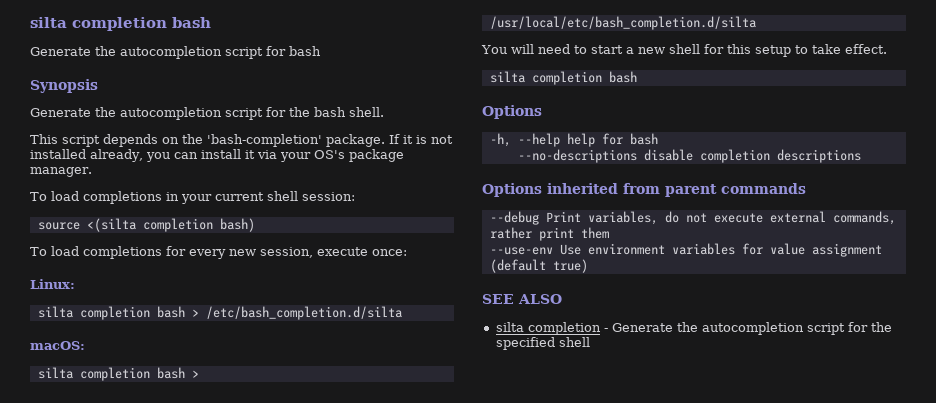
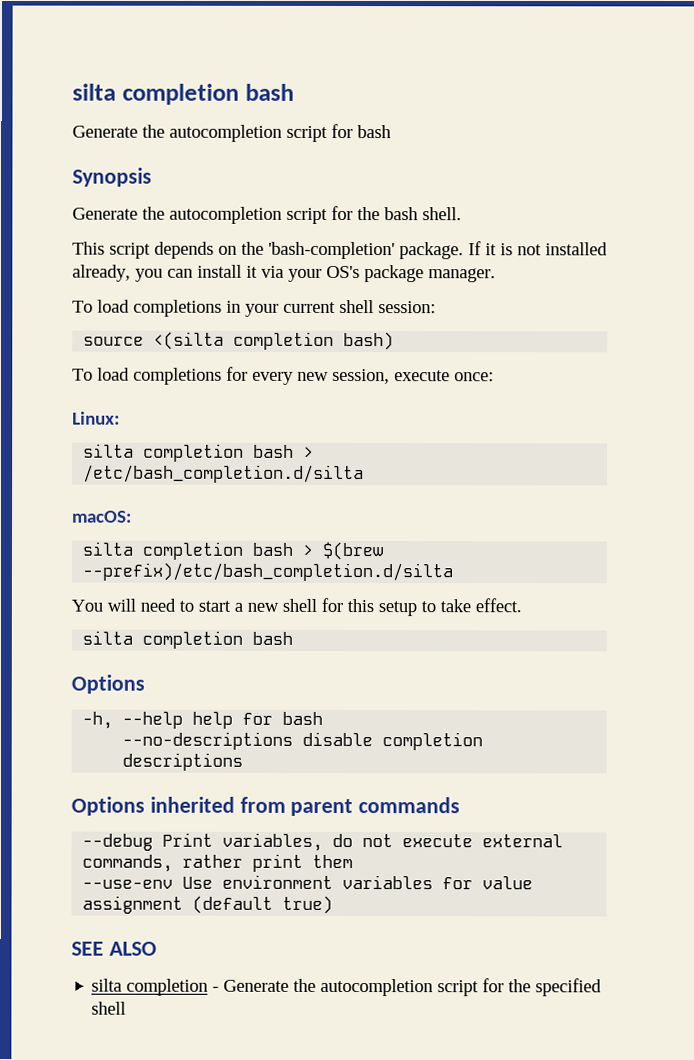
- silta completion bash > /usr/local/etc/bash_completion.d/silta
+ silta completion bash > $(brew --prefix)/etc/bash_completion.d/silta

